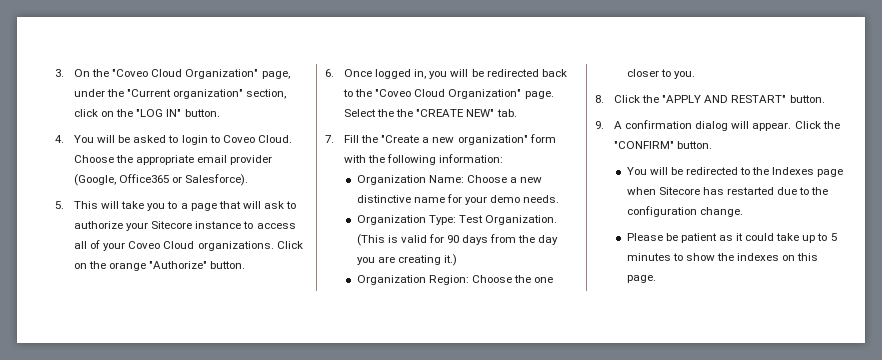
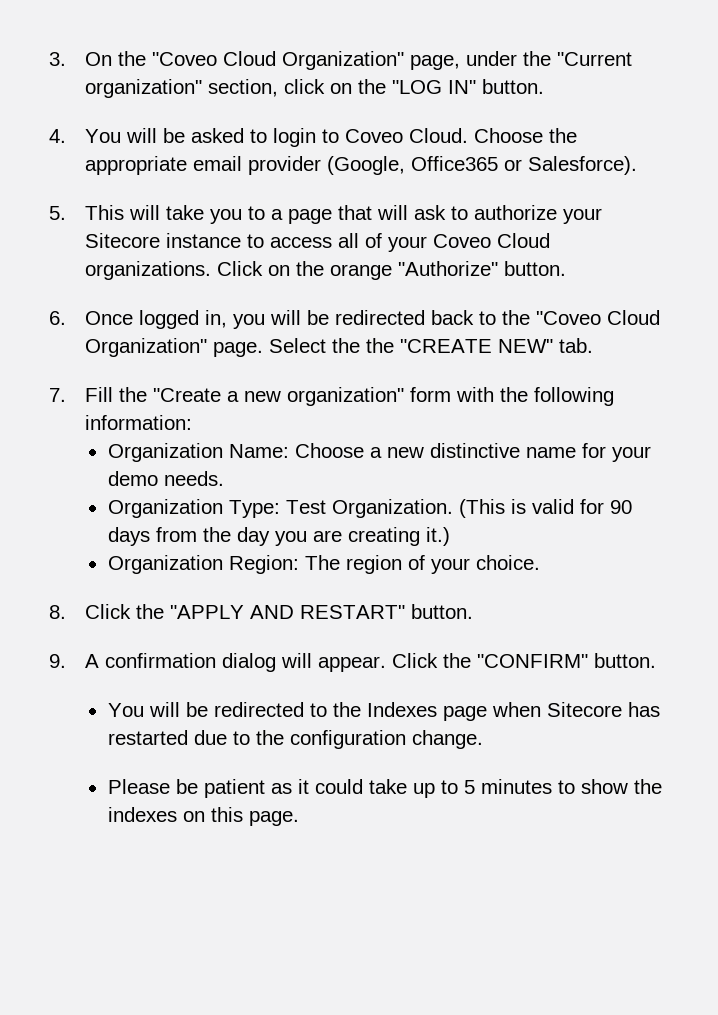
- Organization Region: Choose the one closer to you.
+ Organization Region: The region of your choice.

